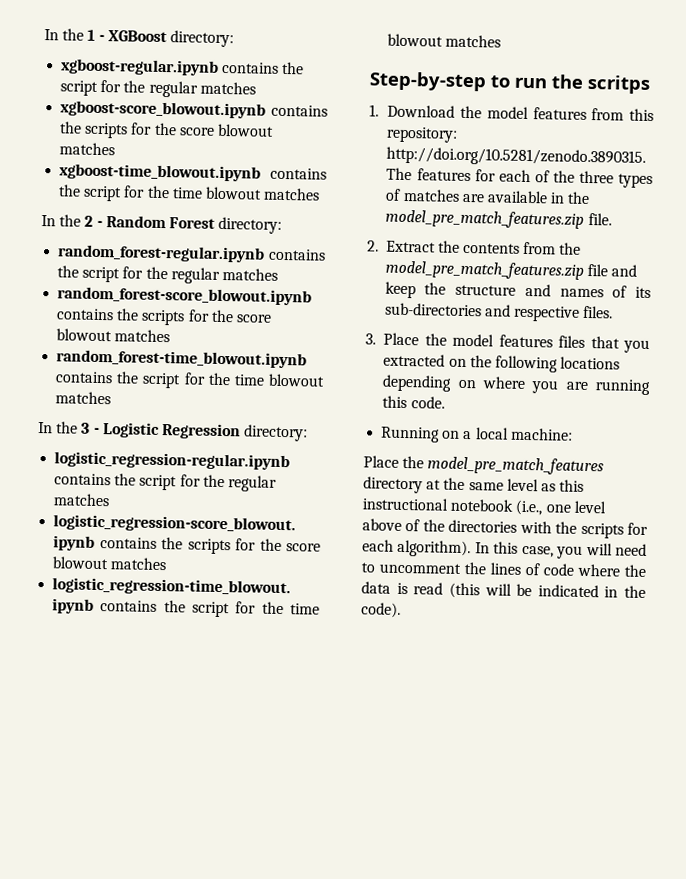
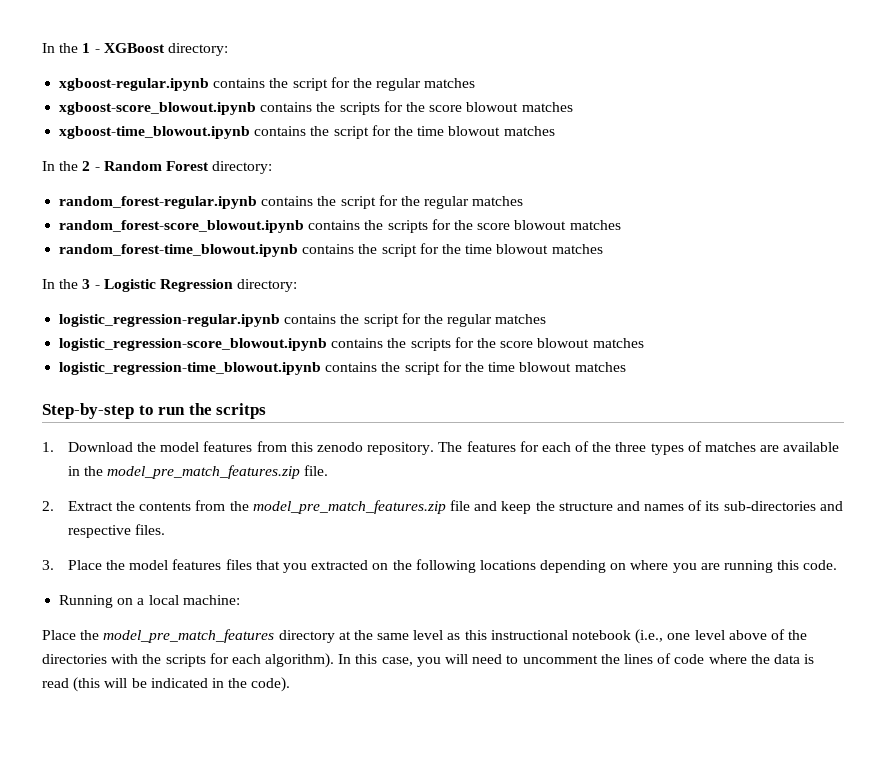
- 1. Download the model features from this repository: http://doi.org/10.5281/zenodo.3890315. The features for each of the three types of matches are available in the model_pre_match_features.zip file.
+ 1. Download the model features from this zenodo repository. The features for each of the three types of matches are available in the model_pre_match_features.zip file.

